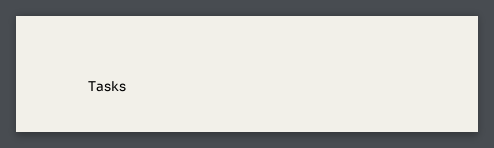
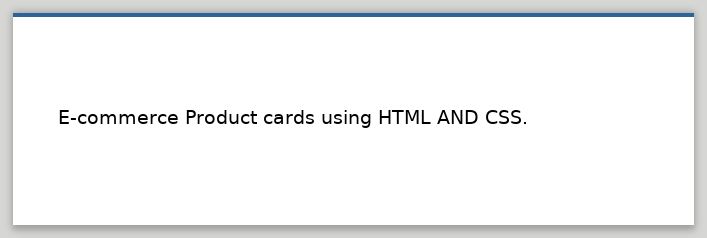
- Tasks
+ E-commerce Product cards using HTML AND CSS.

